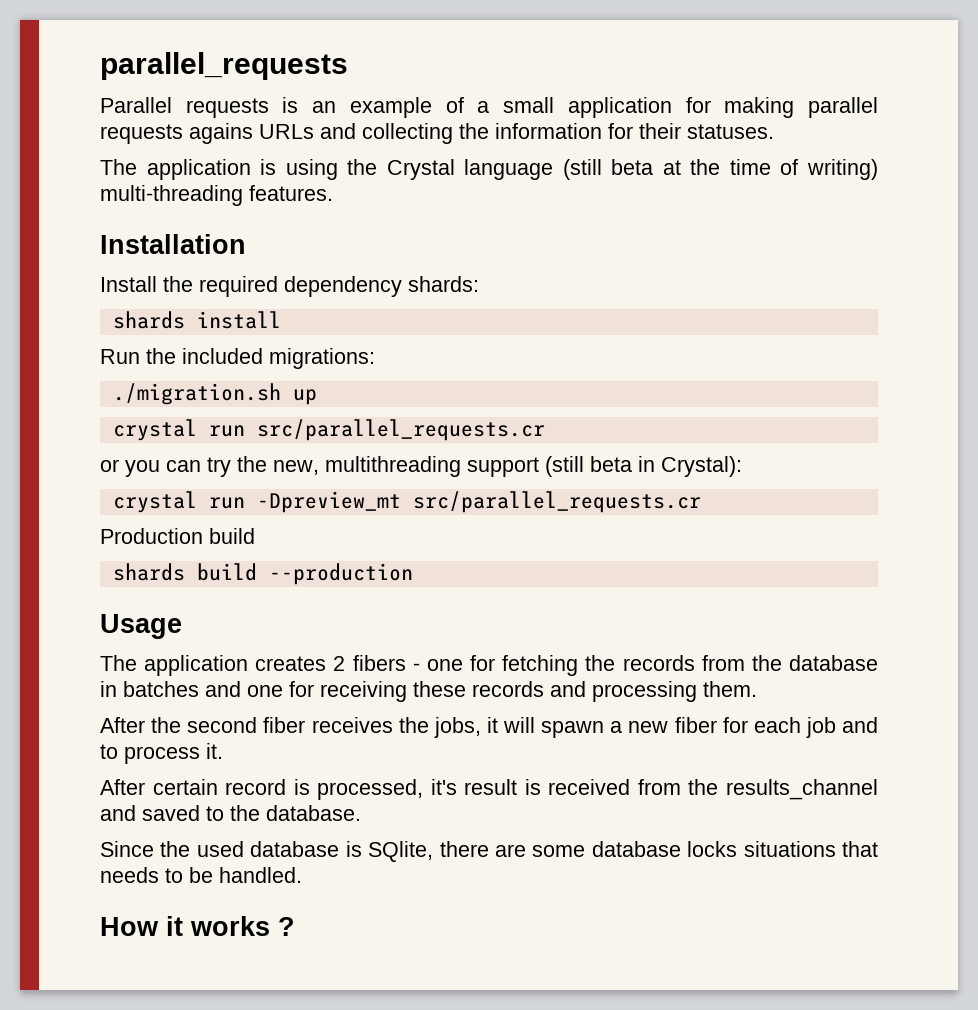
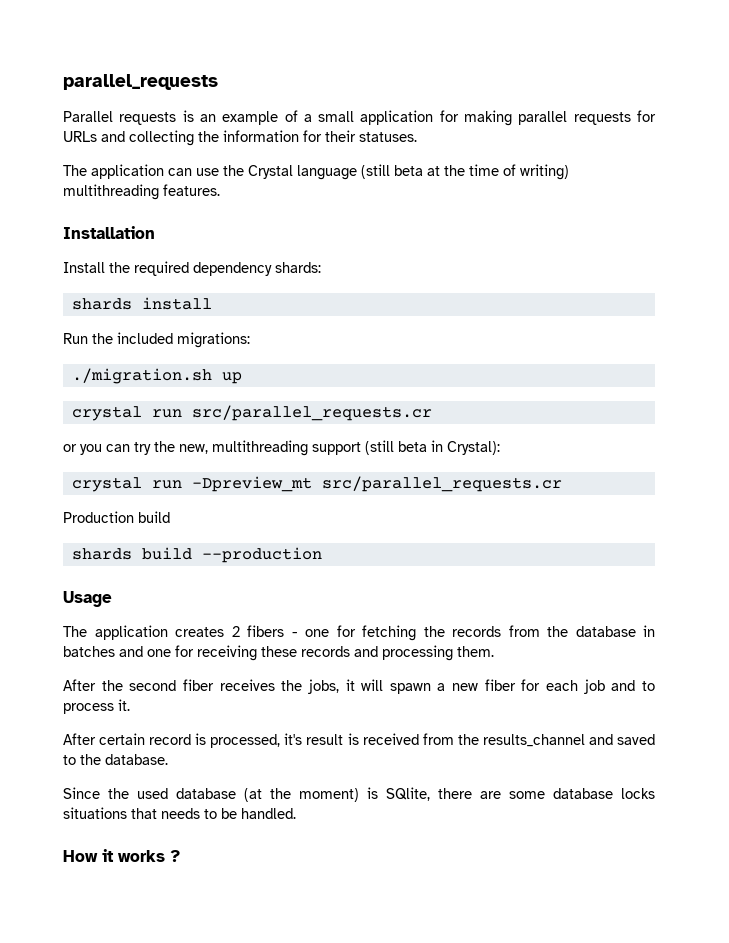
- Parallel requests is an example of a small application for making parallel requests agains URLs and collecting the information for their statuses.
+ Parallel requests is an example of a small application for making parallel requests for URLs and collecting the information for their statuses.
- The application is using the Crystal language (still beta at the time of writing) multi-threading features.
+ The application can use the Crystal language (still beta at the time of writing) multithreading features.
- Since the used database is SQlite, there are some database locks situations that needs to be handled.
+ Since the used database (at the moment) is SQlite, there are some database locks situations that needs to be handled.

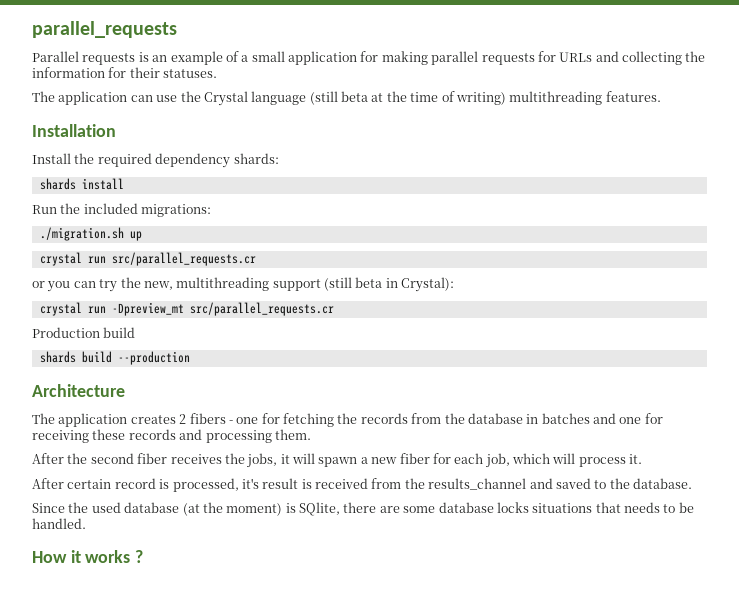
- Usage
+ Architecture
- After the second fiber receives the jobs, it will spawn a new fiber for each job and to process it.
+ After the second fiber receives the jobs, it will spawn a new fiber for each job, which will process it.

